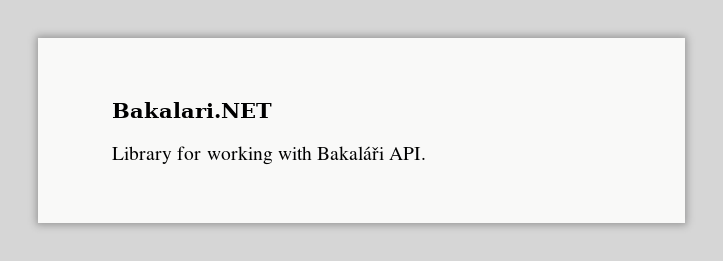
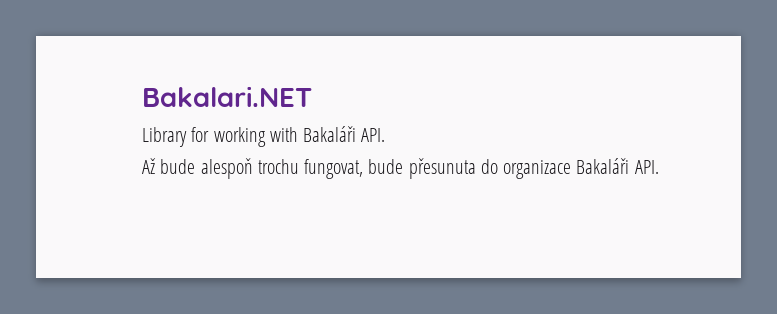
+ Až bude alespoň trochu fungovat, bude přesunuta do organizace Bakaláři API.

